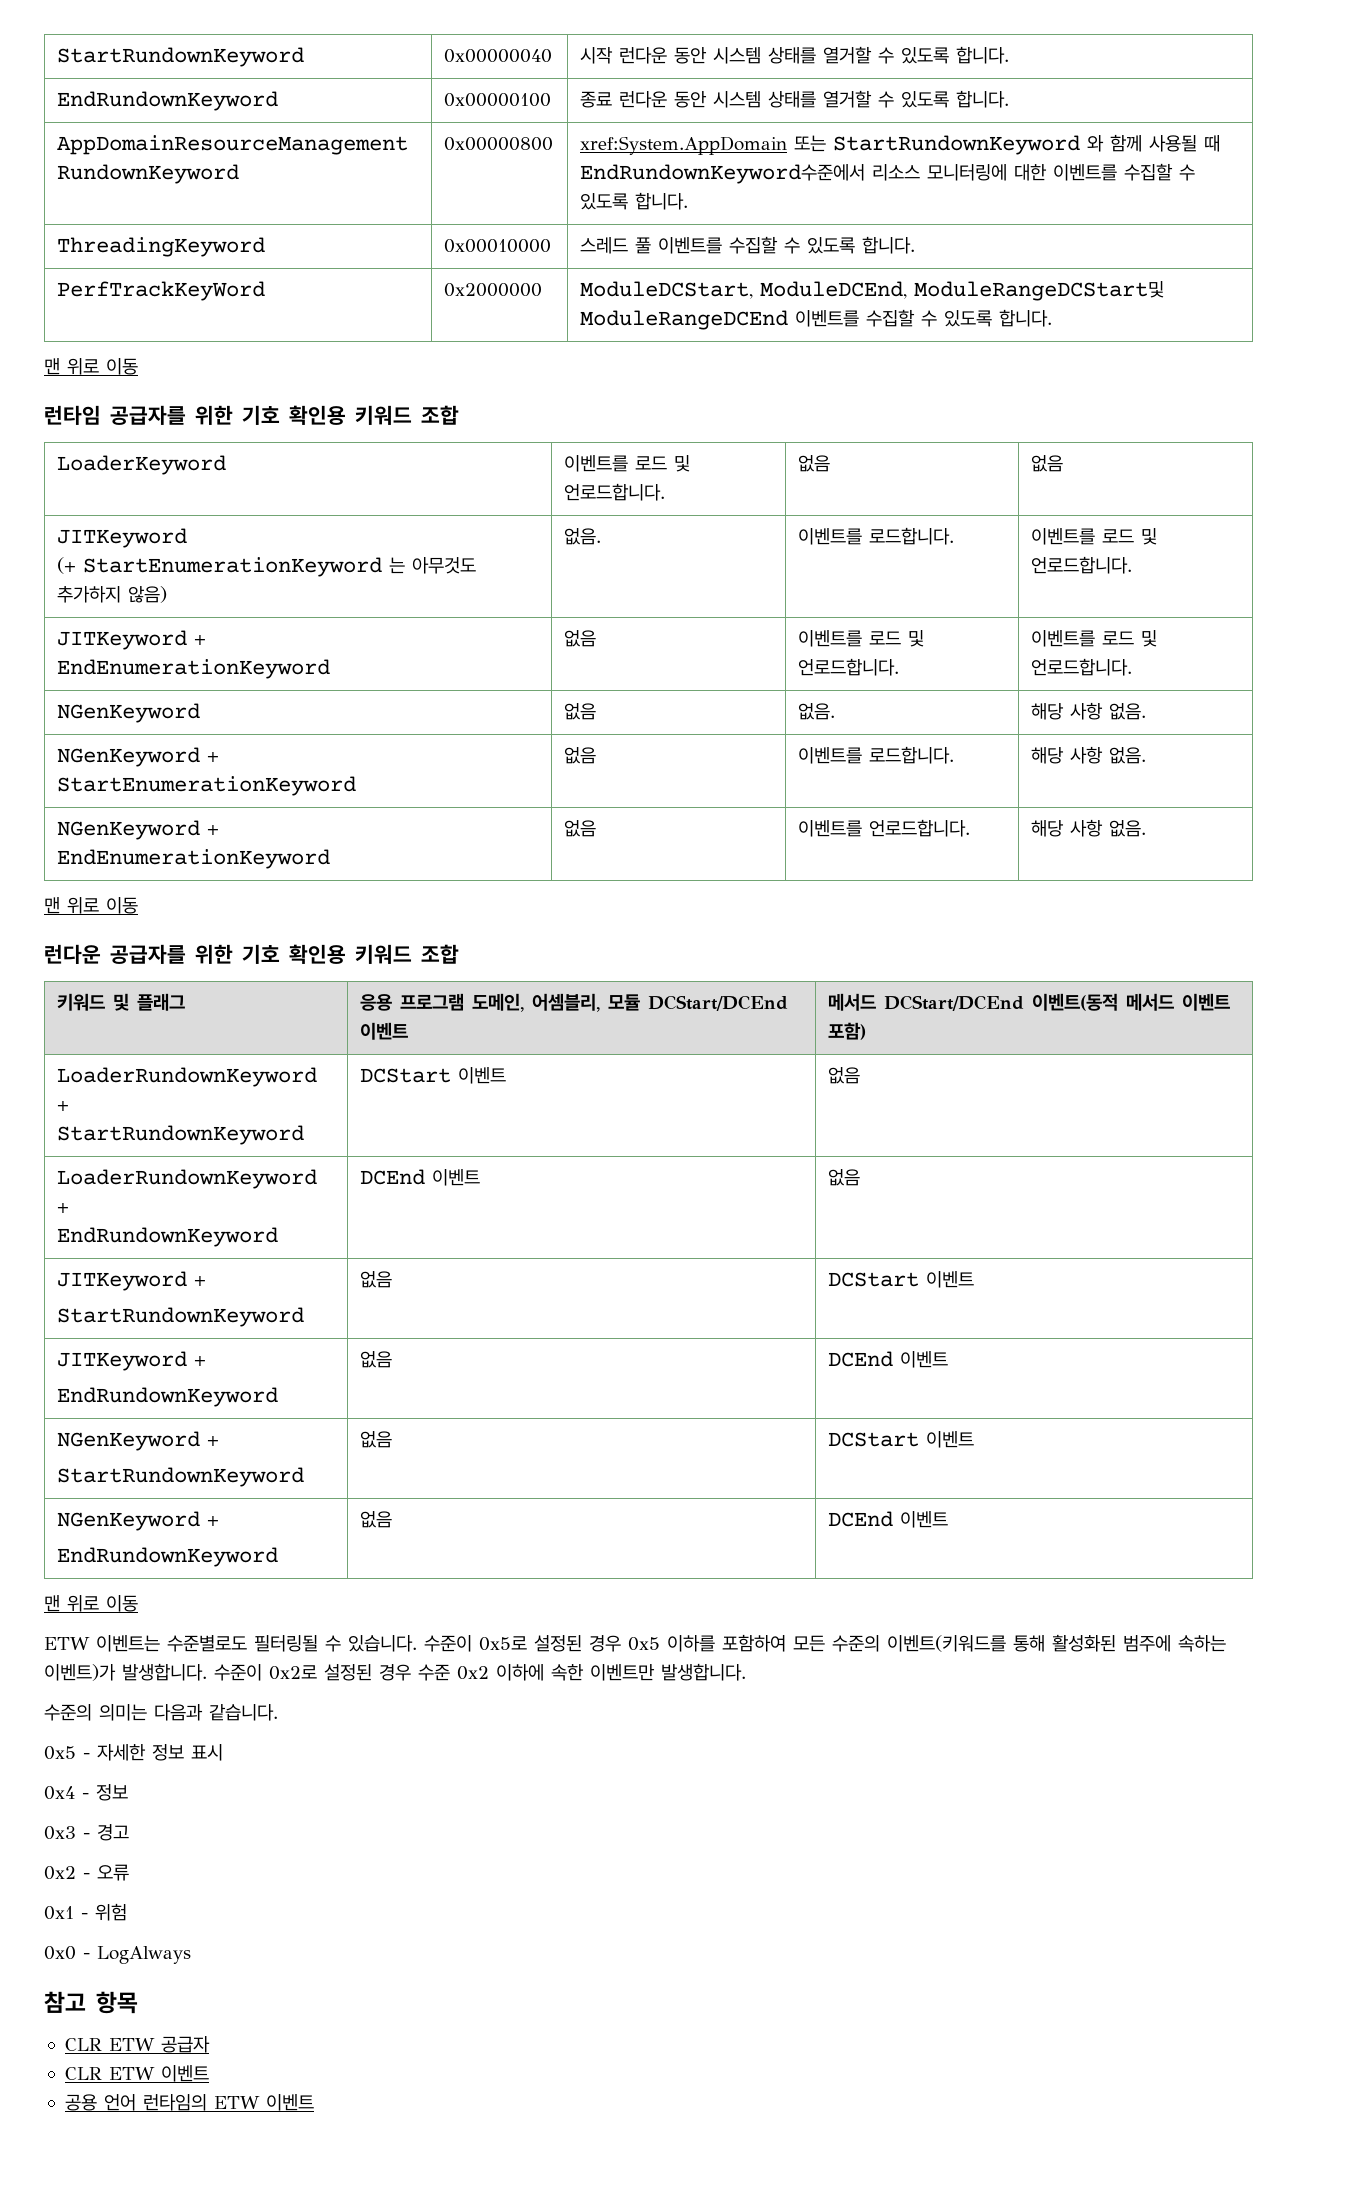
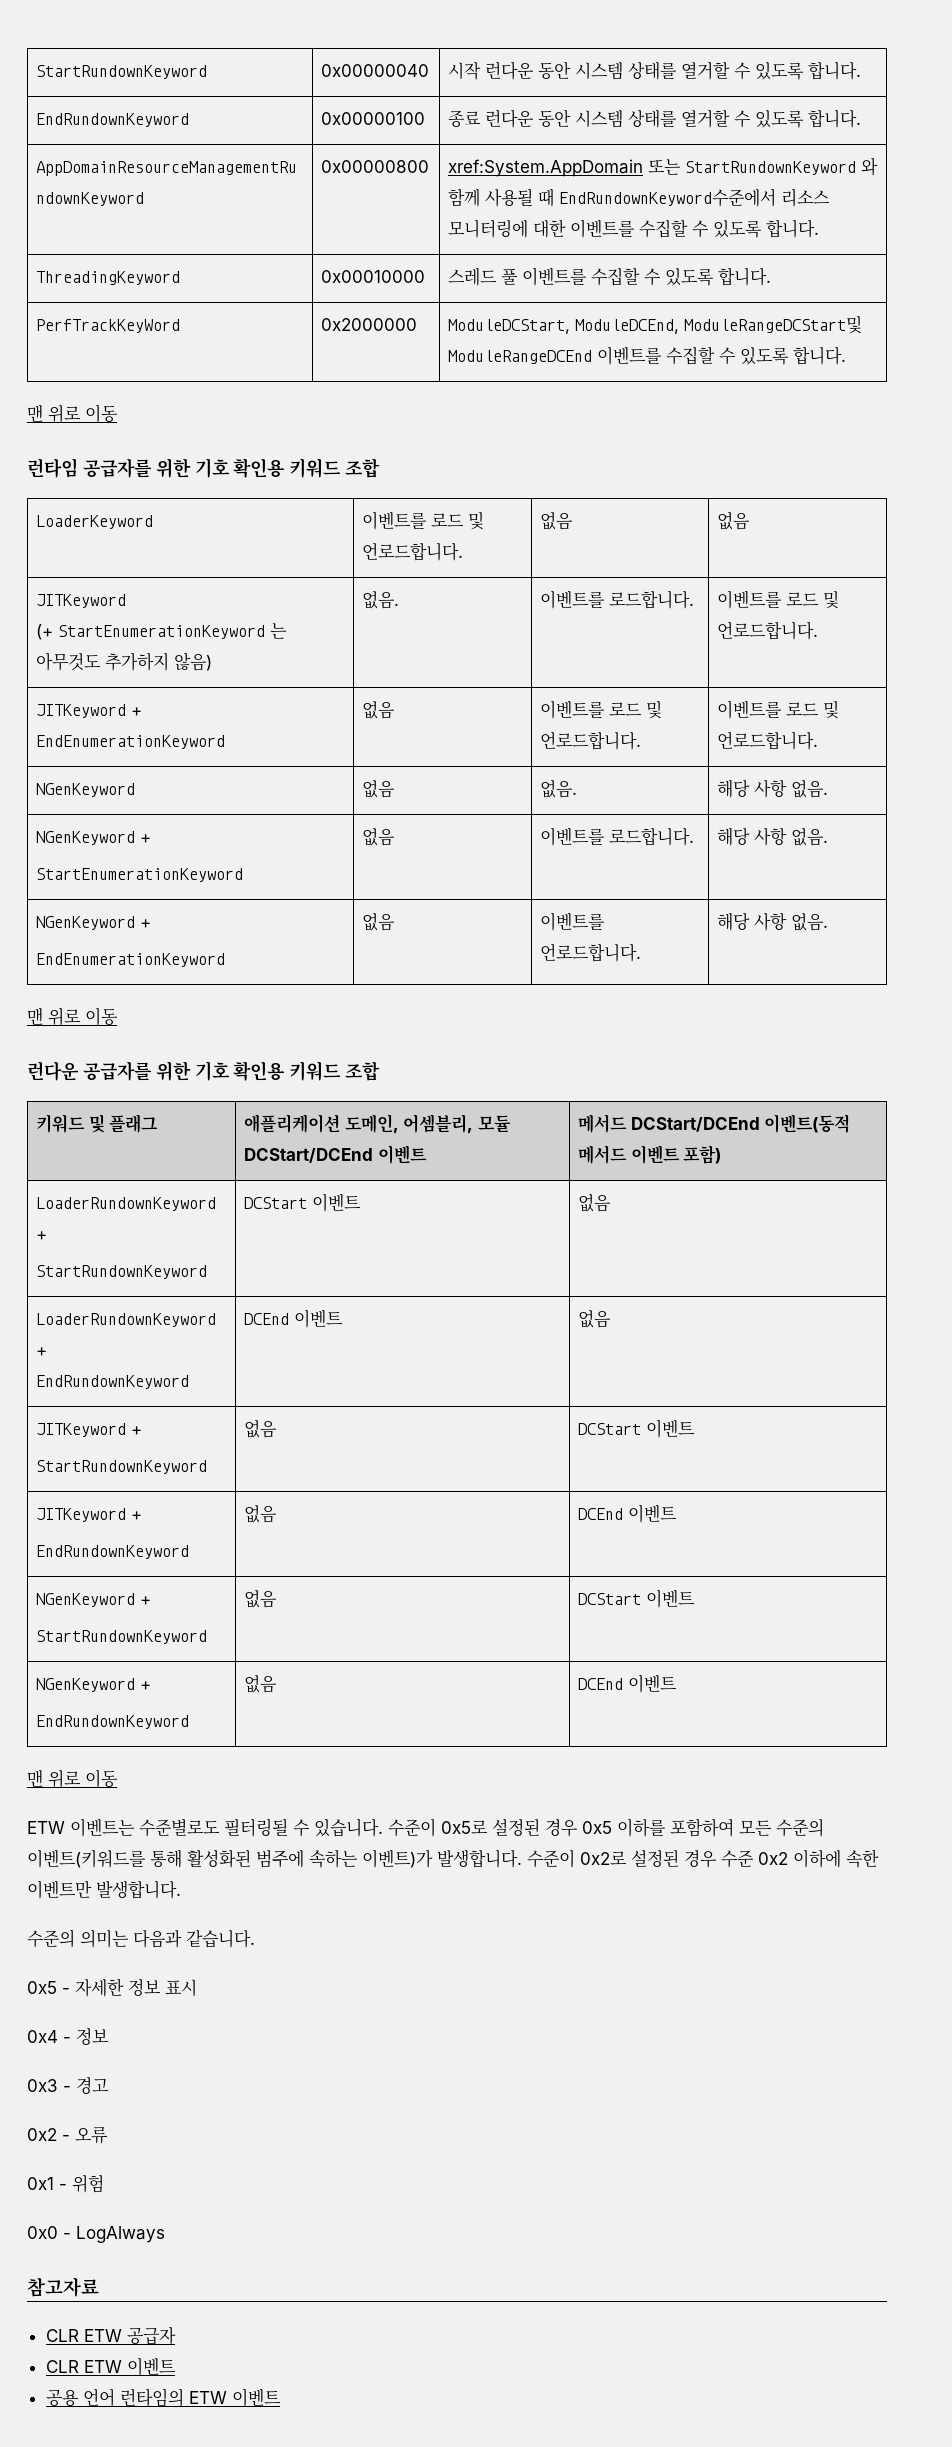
- 키워드 및 플래그 | 응용 프로그램 도메인, 어셈블리, 모듈 DCStart/DCEnd 이벤트 | 메서드 DCStart/DCEnd 이벤트(동적 메서드 이벤트 포함)
+ 키워드 및 플래그 | 애플리케이션 도메인, 어셈블리, 모듈 DCStart/DCEnd 이벤트 | 메서드 DCStart/DCEnd 이벤트(동적 메서드 이벤트 포함)
- 참고 항목
+ 참고자료

